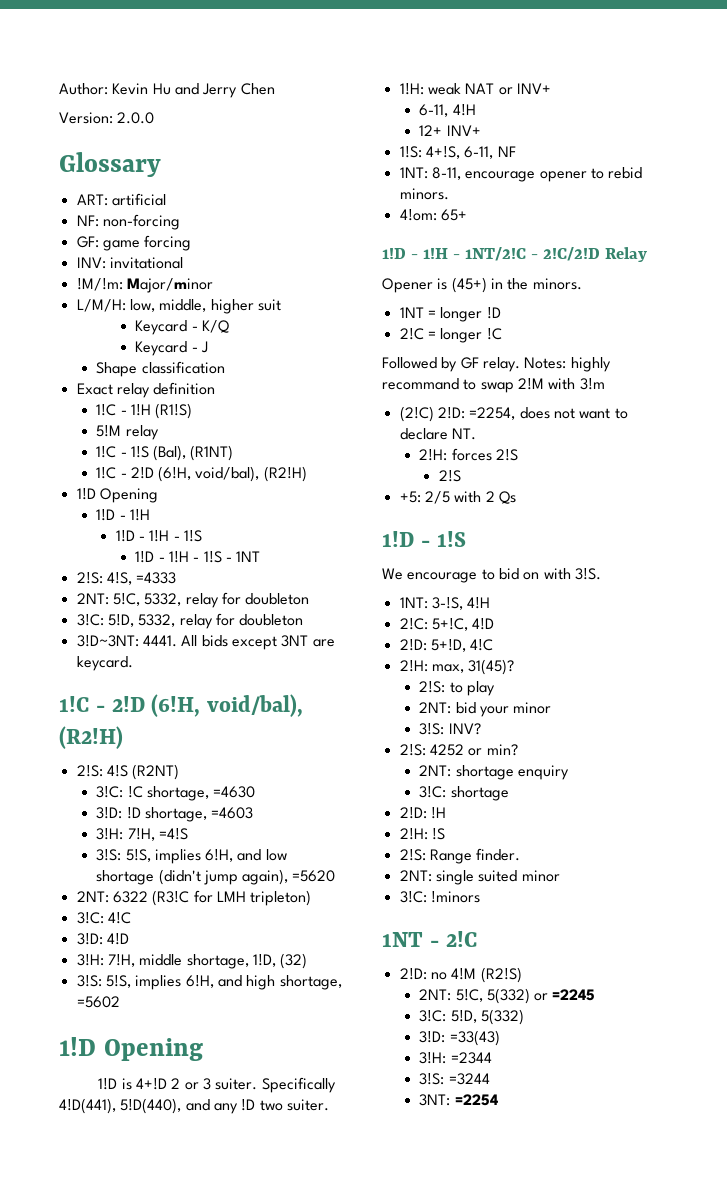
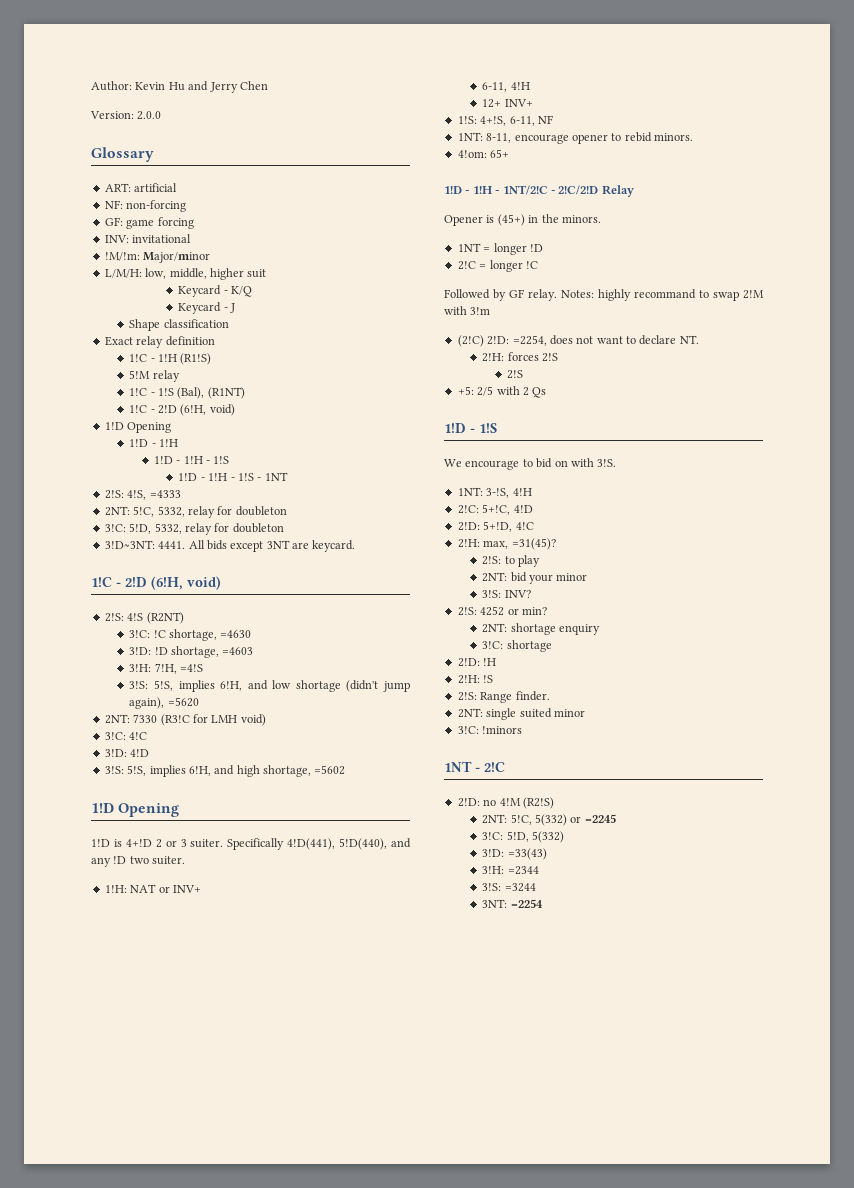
  1!C - 1!S (Bal), (R1NT)
- 1!C - 2!D (6!H, void/bal), (R2!H)
+ 1!C - 2!D (6!H, void)
  All bids except 3NT are keycard.
- 1!C - 2!D (6!H, void/bal), (R2!H)
+ 1!C - 2!D (6!H, void)
- 2NT: 6322 (R3!C for LMH tripleton)
+ 2NT: 7330 (R3!C for LMH void)
- 3!H: 7!H, middle shortage, 1!D, (32)
- 1!H: weak NAT or INV+
+ 1!H: NAT or INV+
- 2!H: max, 31(45)?
+ 2!H: max, =31(45)?

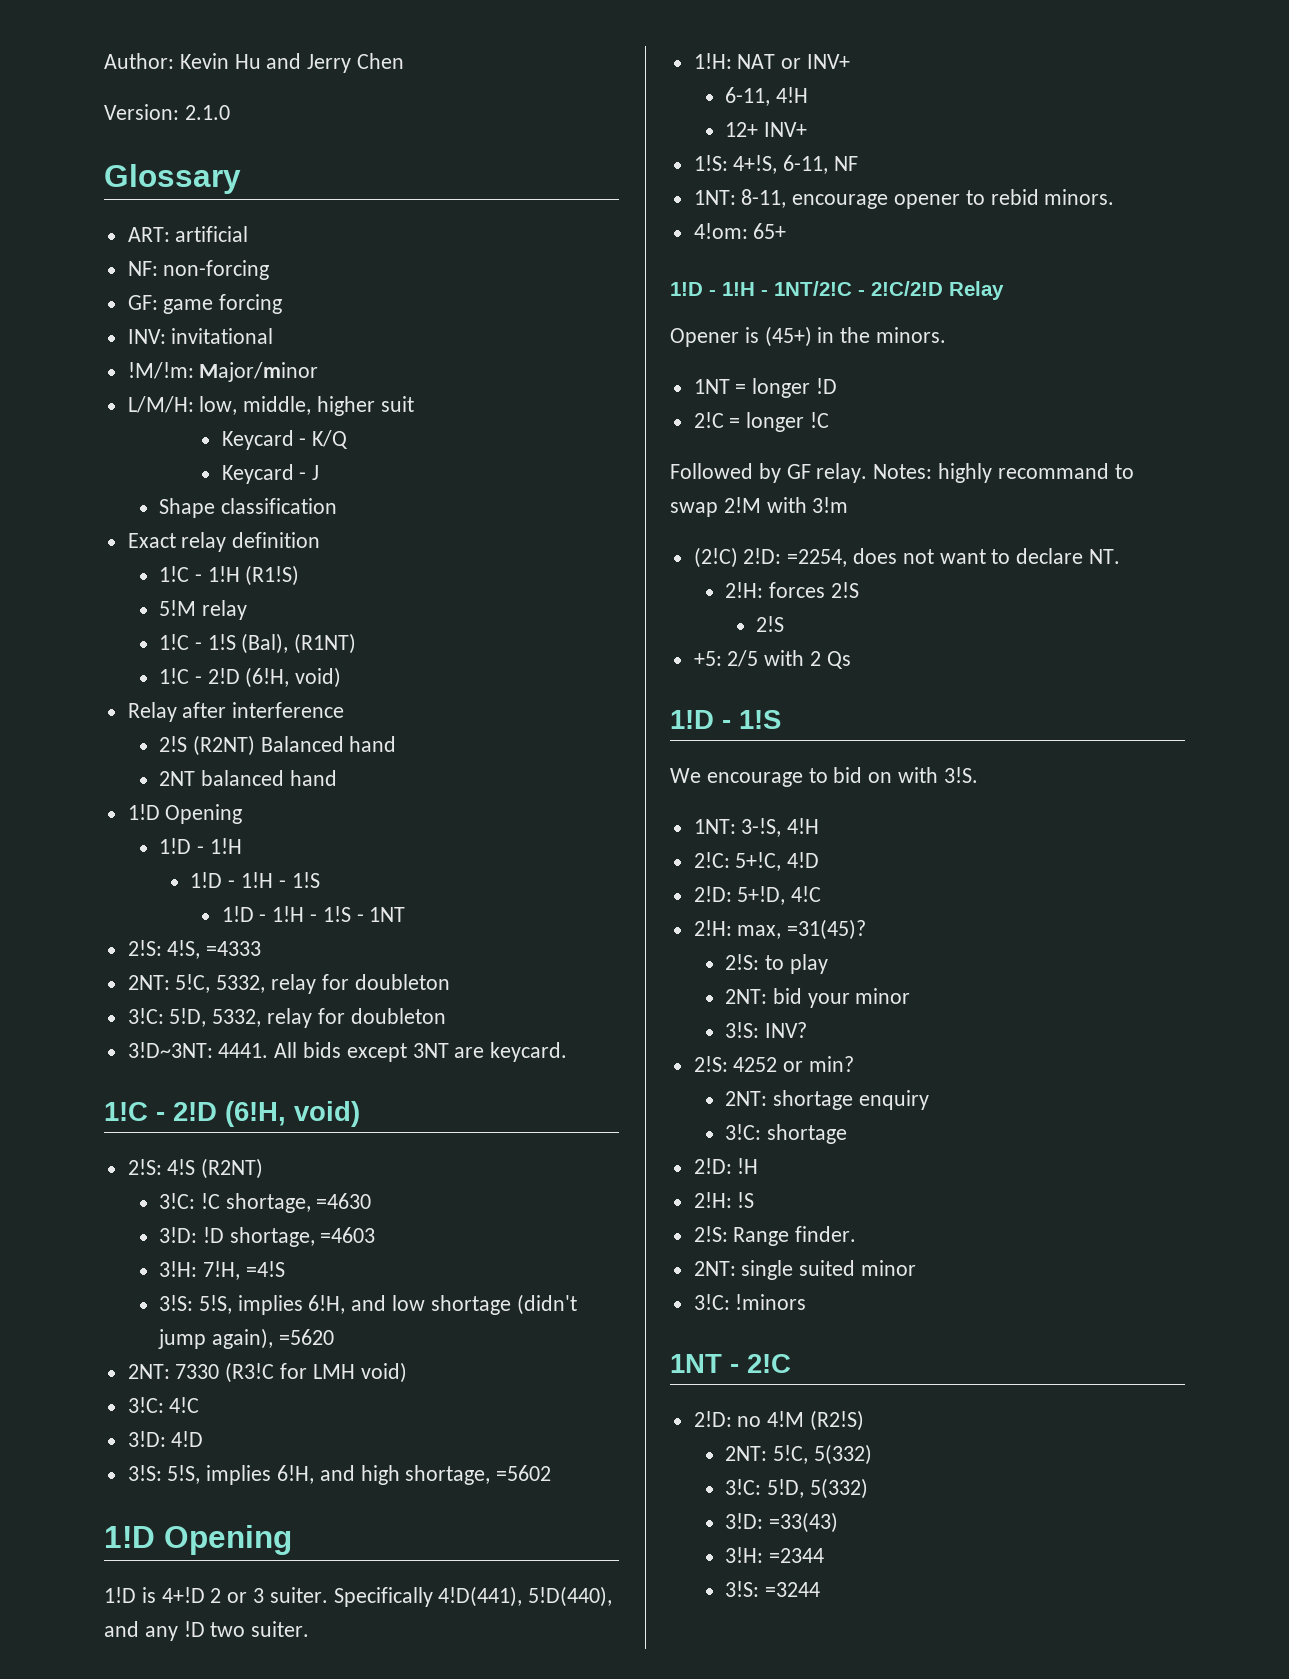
- Version: 2.0.0
+ Version: 2.1.0
+ Relay after interference
+ 2!S (R2NT) Balanced hand
+ 2NT balanced hand
- 2NT: 5!C, 5(332) or =2245
+ 2NT: 5!C, 5(332)
- 3NT: =2254

